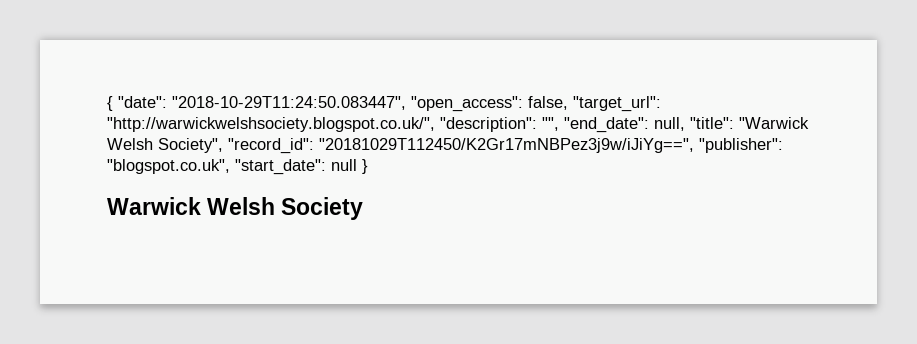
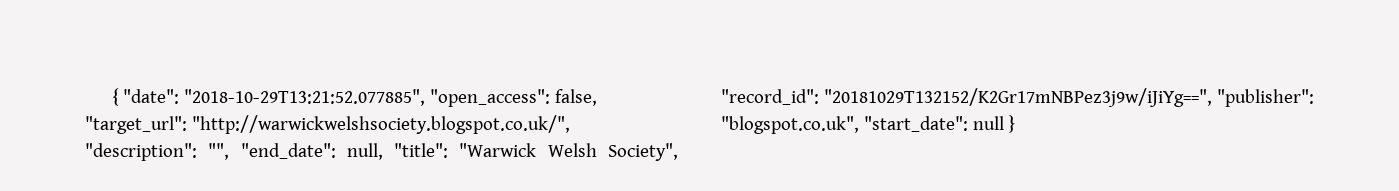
- { "date": "2018-10-29T11:24:50.083447", "open_access": false, "target_url": "http://warwickwelshsociety.blogspot.co.uk/", "description": "", "end_date": null, "title": "Warwick Welsh Society", "record_id": "20181029T112450/K2Gr17mNBPez3j9w/iJiYg==", "publisher": "blogspot.co.uk", "start_date": null }
+ { "date": "2018-10-29T13:21:52.077885", "open_access": false, "target_url": "http://warwickwelshsociety.blogspot.co.uk/", "description": "", "end_date": null, "title": "Warwick Welsh Society", "record_id": "20181029T132152/K2Gr17mNBPez3j9w/iJiYg==", "publisher": "blogspot.co.uk", "start_date": null }
- Warwick Welsh Society

